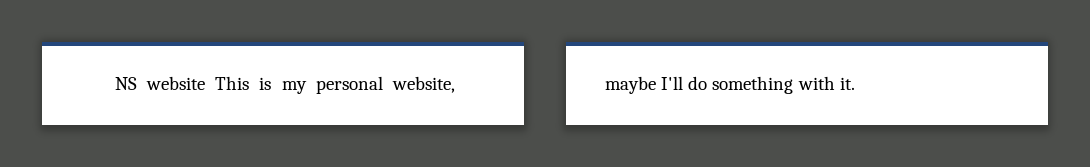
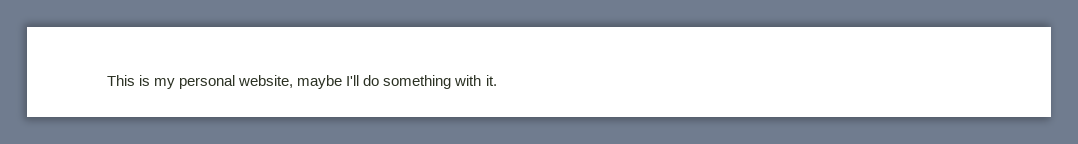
- NS website This is my personal website, maybe I'll do something with it.
+ This is my personal website, maybe I'll do something with it.

